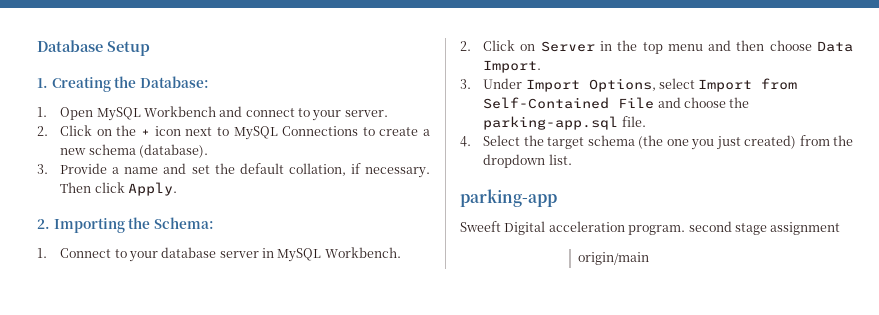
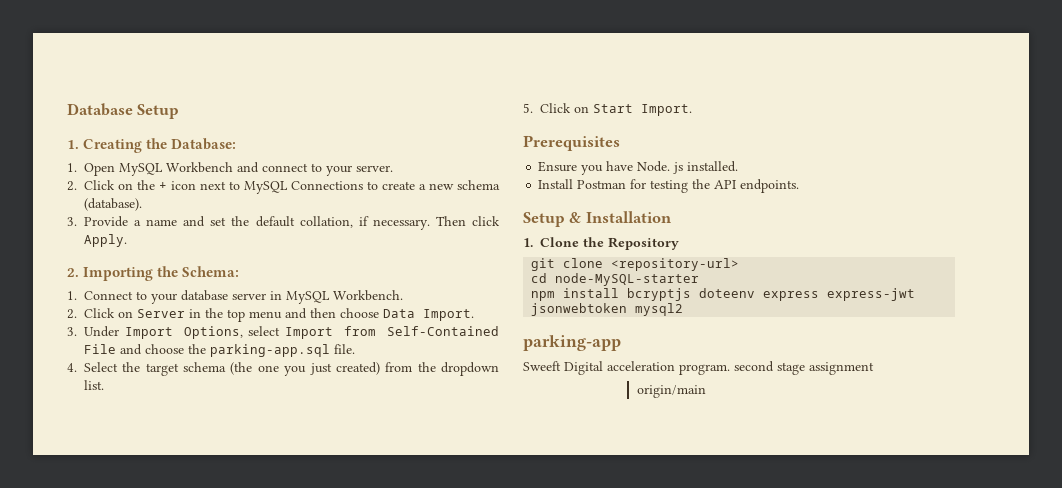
+ 5. Click on Start Import.
+ Prerequisites
+ Ensure you have Node. js installed.
+ Install Postman for testing the API endpoints.
+ Setup & Installation
+ 1. Clone the Repository
+ git clone <repository-url>
+ cd node-MySQL-starter
+ npm install bcryptjs doteenv express express-jwt jsonwebtoken mysql2

